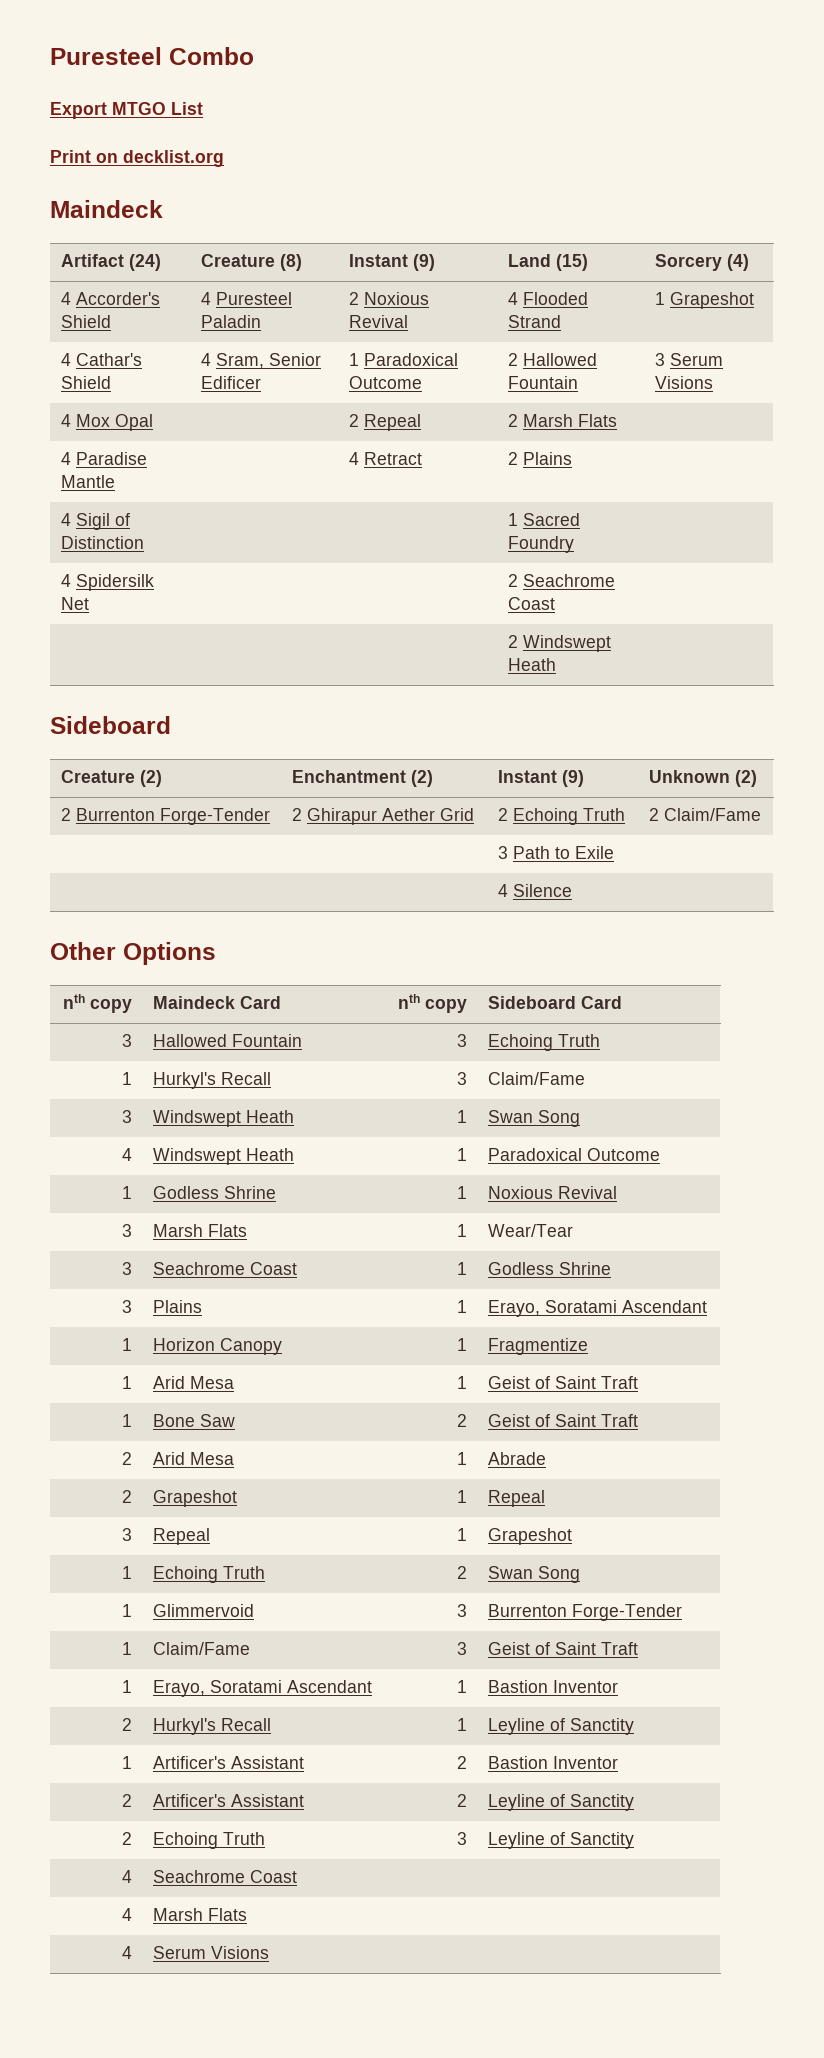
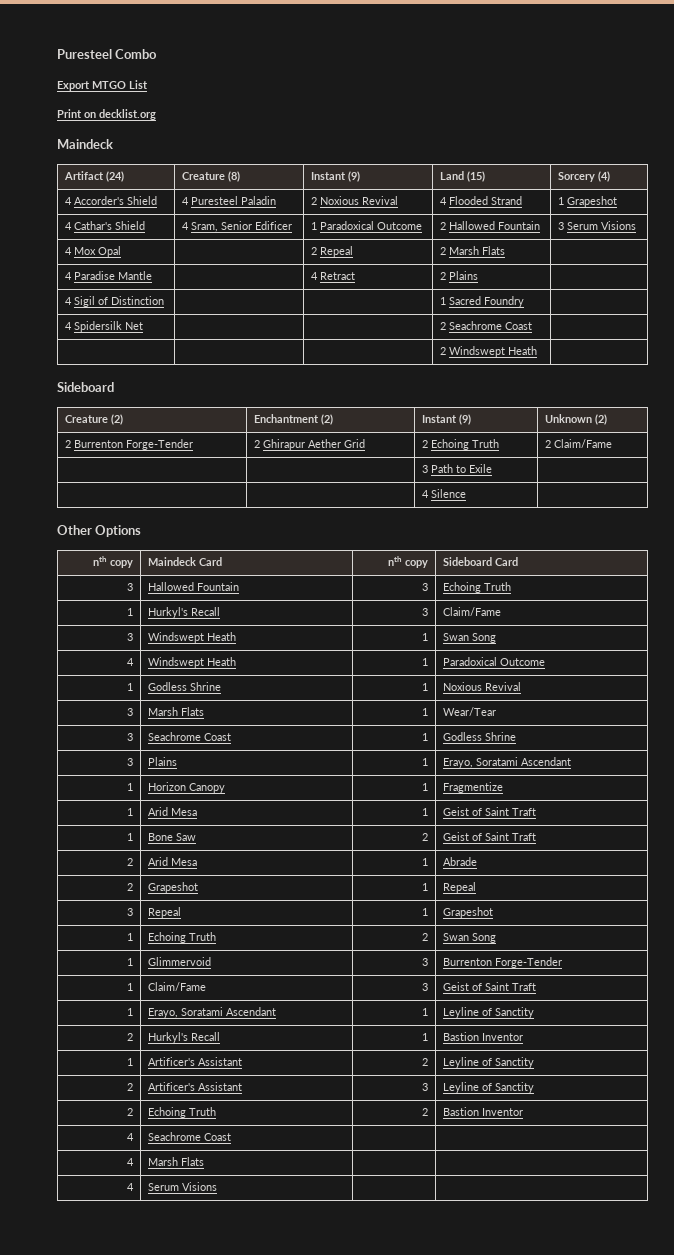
- 1 | Erayo, Soratami Ascendant | 1 | Bastion Inventor
+ 1 | Erayo, Soratami Ascendant | 1 | Leyline of Sanctity
- 2 | Hurkyl's Recall | 1 | Leyline of Sanctity
- 1 | Artificer's Assistant | 2 | Bastion Inventor
- 2 | Artificer's Assistant | 2 | Leyline of Sanctity
+ 2 | Hurkyl's Recall | 1 | Bastion Inventor
+ 1 | Artificer's Assistant | 2 | Leyline of Sanctity
- 2 | Echoing Truth | 3 | Leyline of Sanctity
+ 2 | Artificer's Assistant | 3 | Leyline of Sanctity
+ 2 | Echoing Truth | 2 | Bastion Inventor

